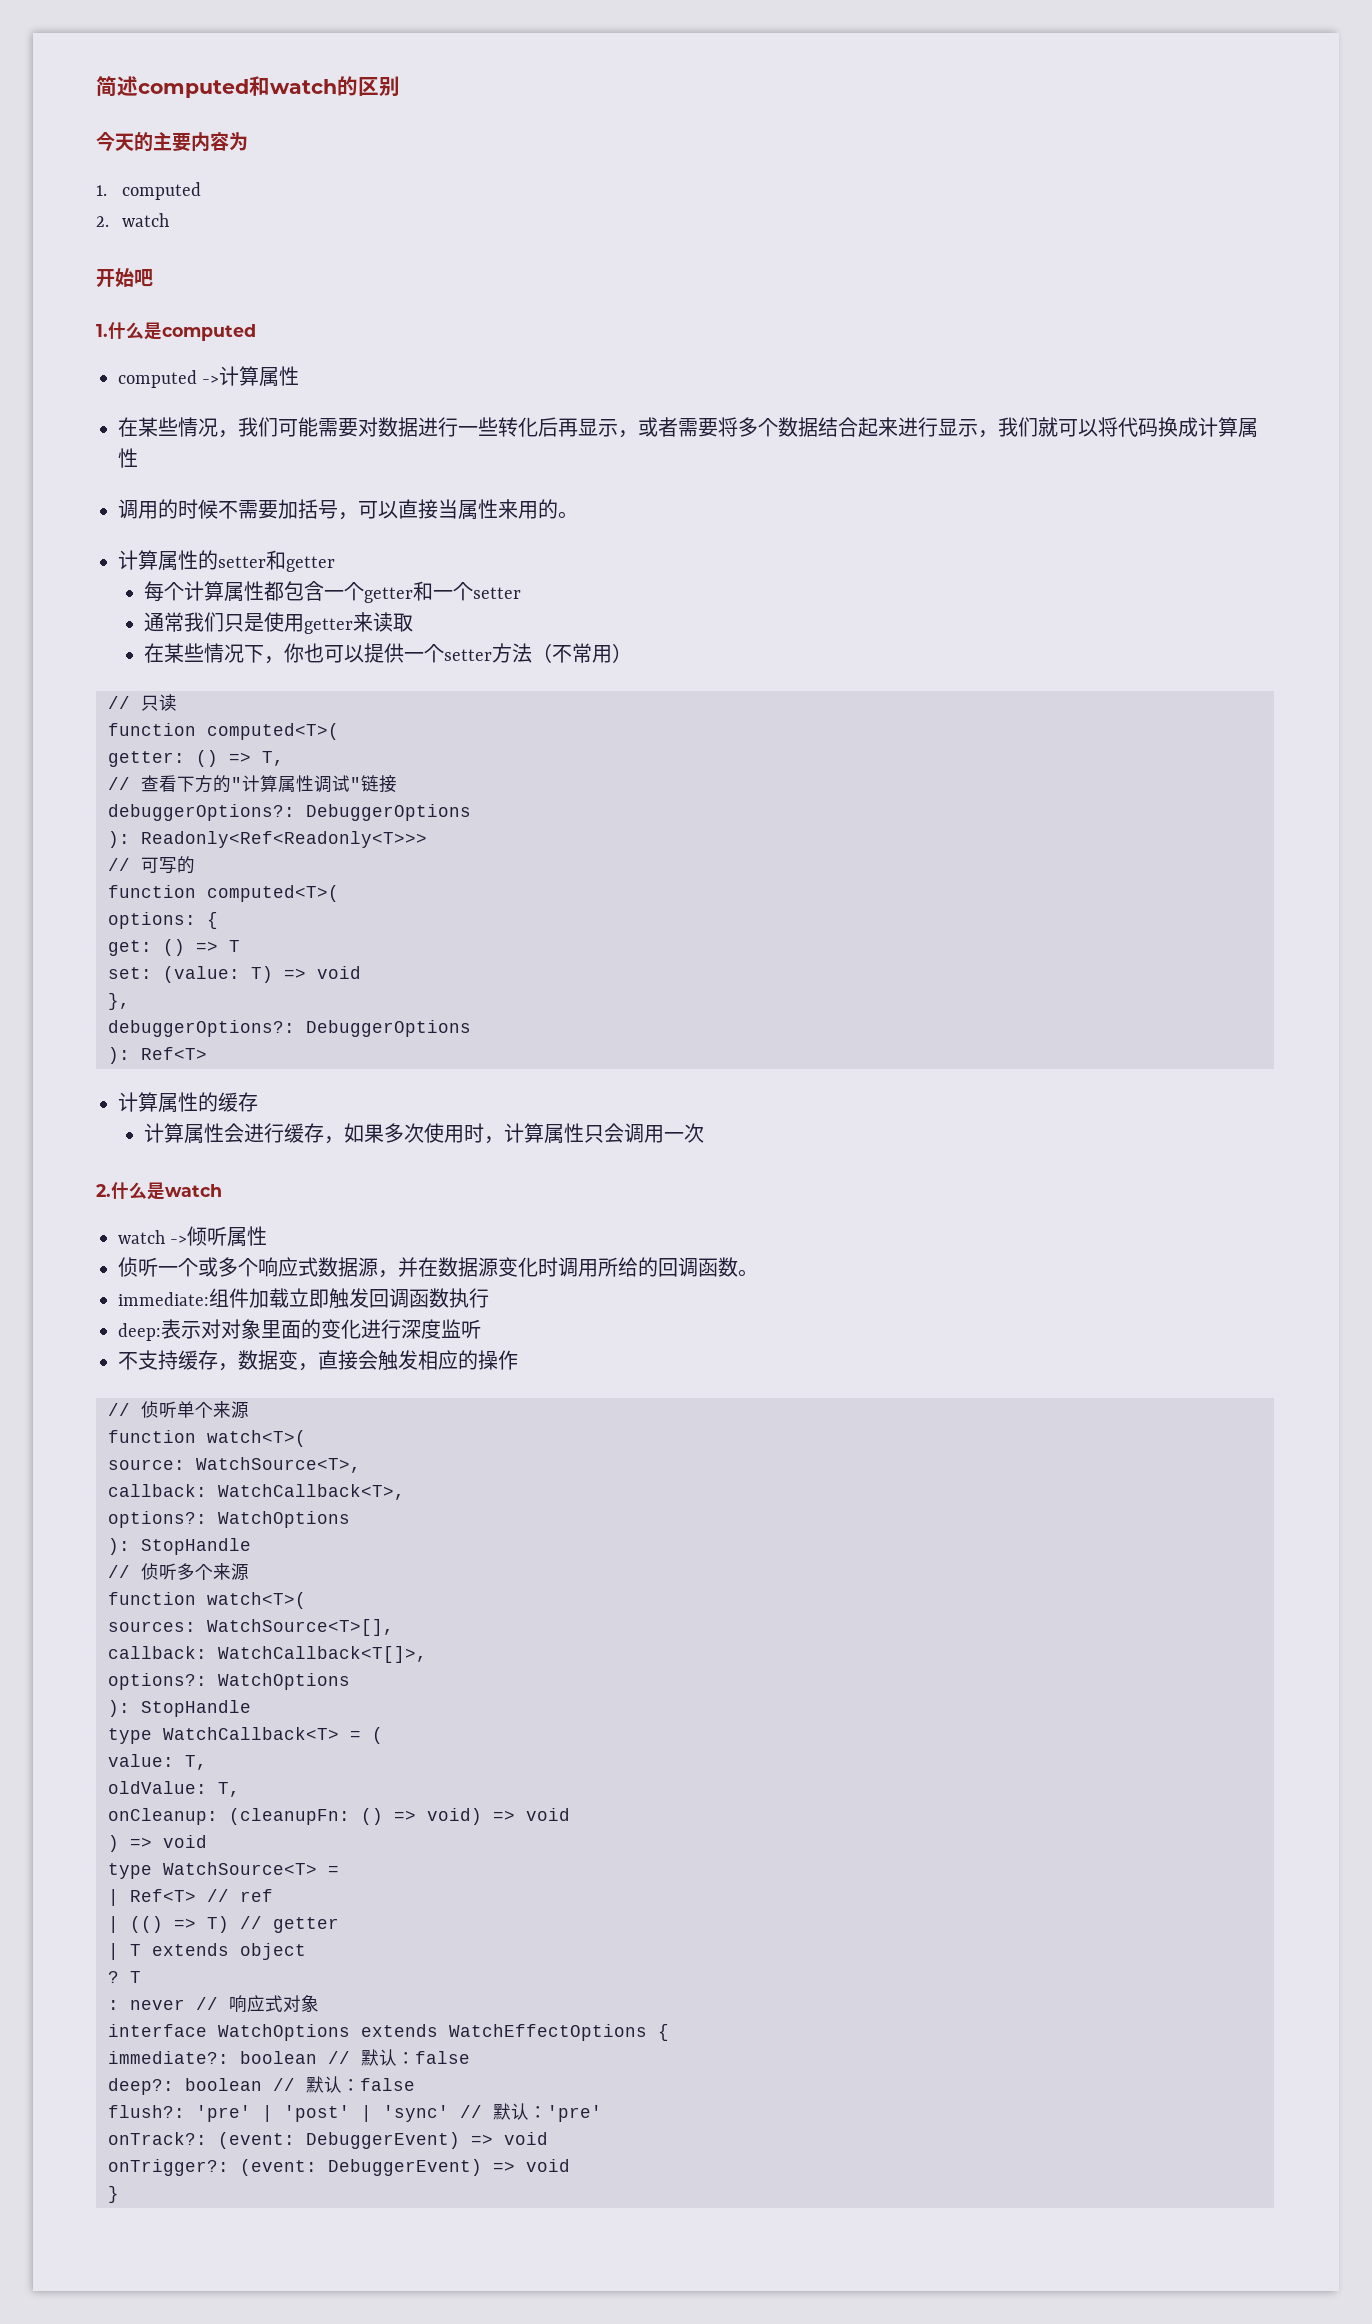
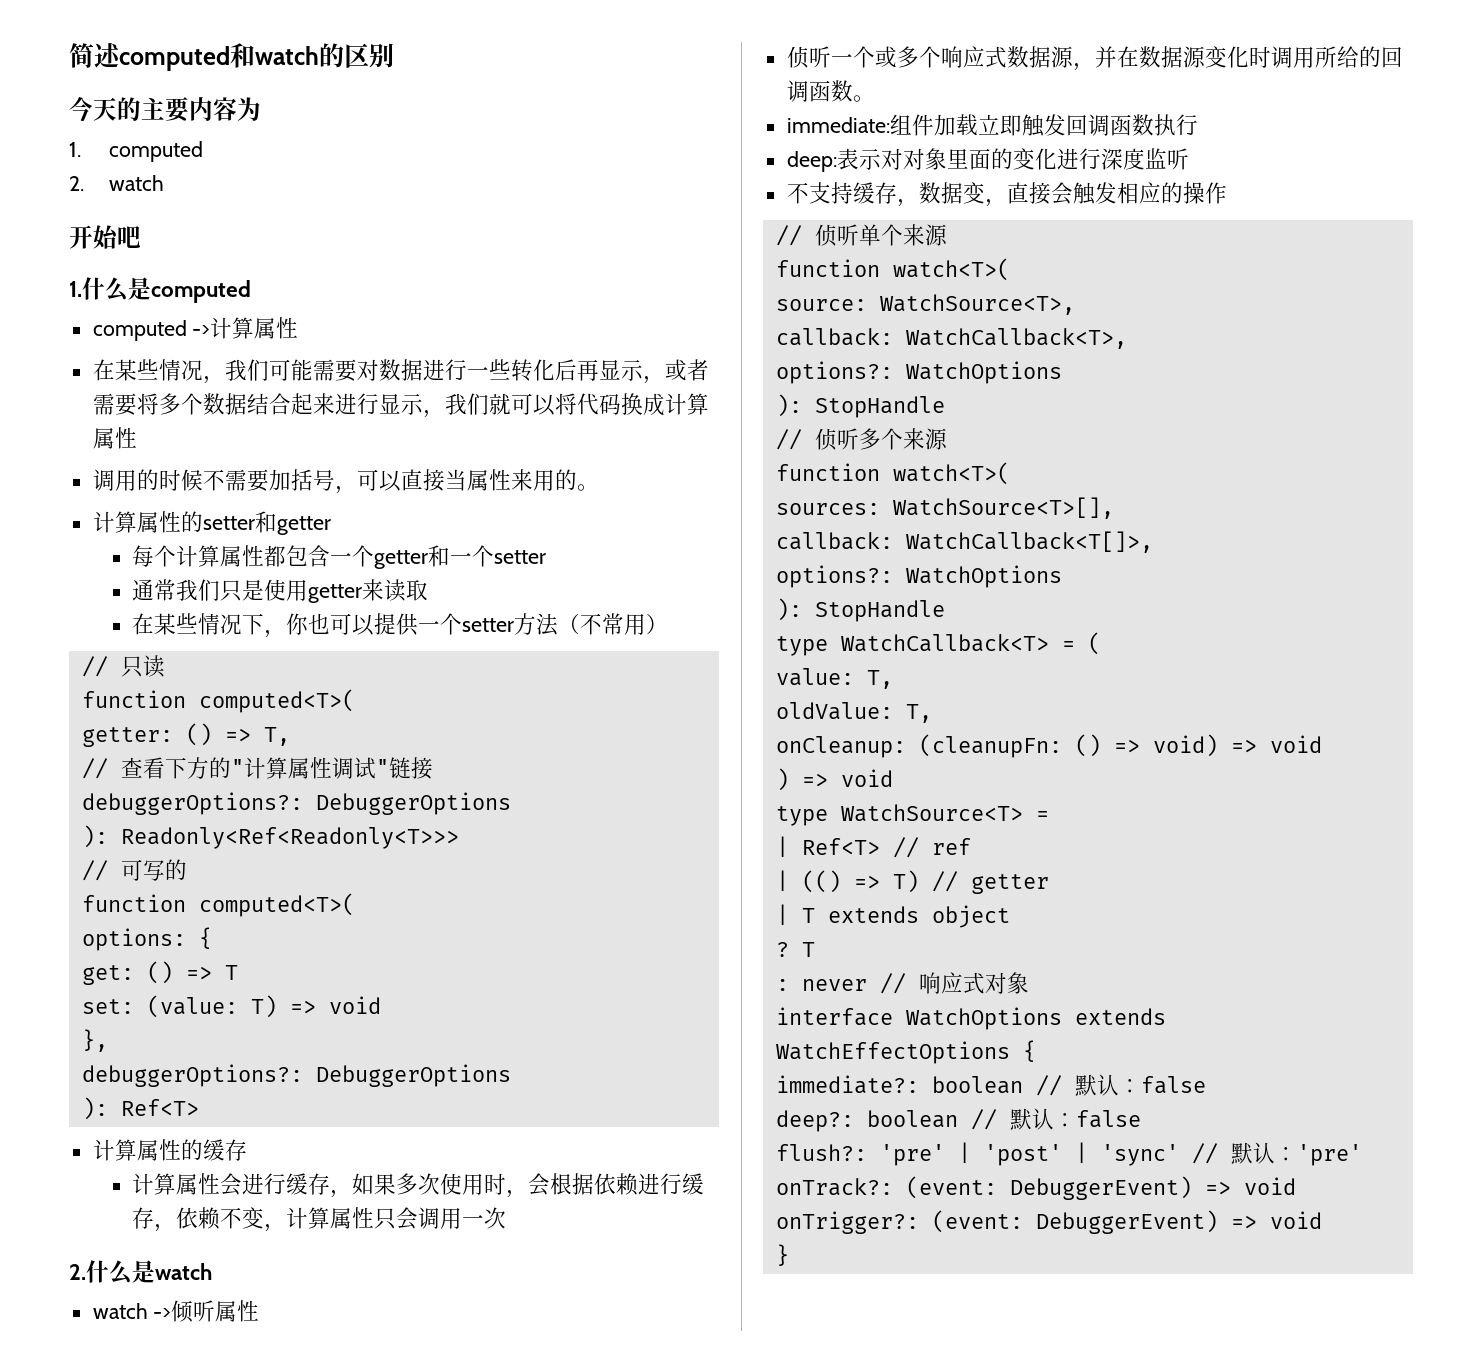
- 计算属性会进行缓存，如果多次使用时，计算属性只会调用一次
+ 计算属性会进行缓存，如果多次使用时，会根据依赖进行缓存，依赖不变，计算属性只会调用一次

